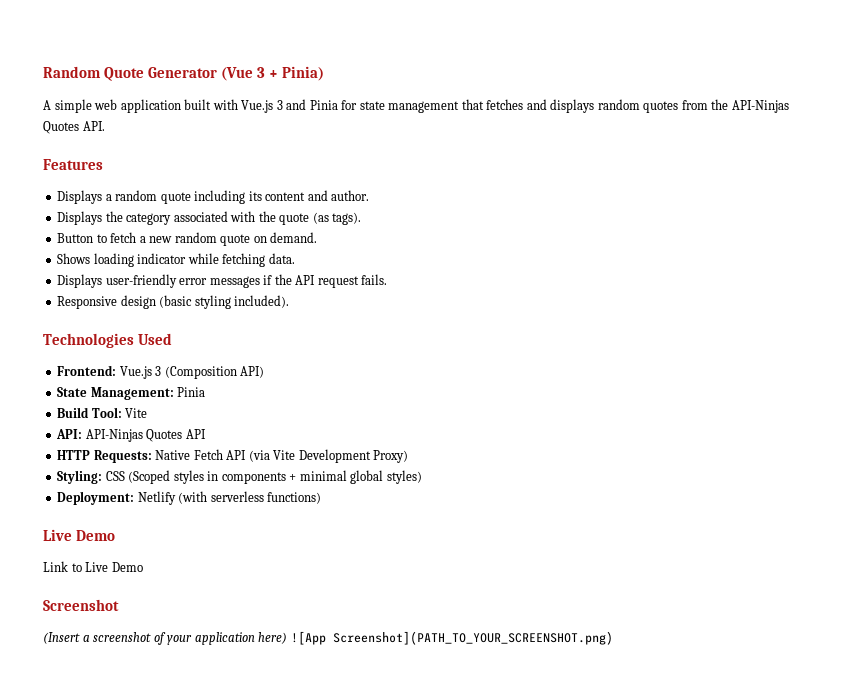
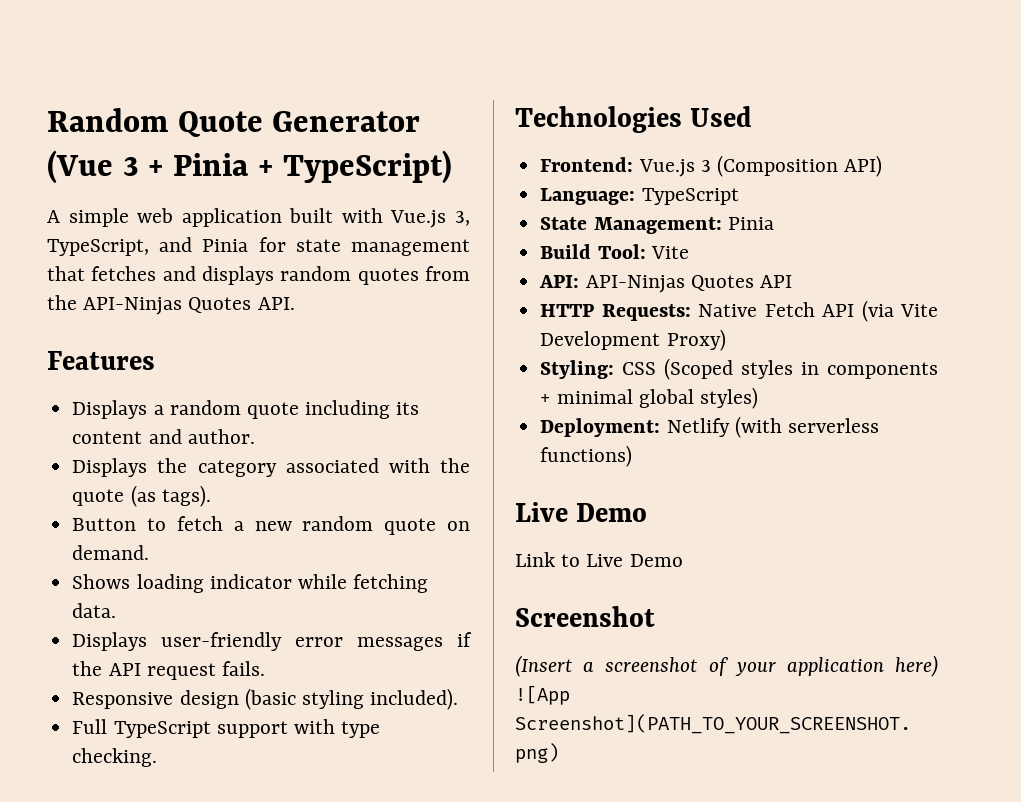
- Random Quote Generator (Vue 3 + Pinia)
+ Random Quote Generator (Vue 3 + Pinia + TypeScript)
- A simple web application built with Vue.js 3 and Pinia for state management that fetches and displays random quotes from the API-Ninjas Quotes API.
+ A simple web application built with Vue.js 3, TypeScript, and Pinia for state management that fetches and displays random quotes from the API-Ninjas Quotes API.
+ Full TypeScript support with type checking.
+ Language: TypeScript

